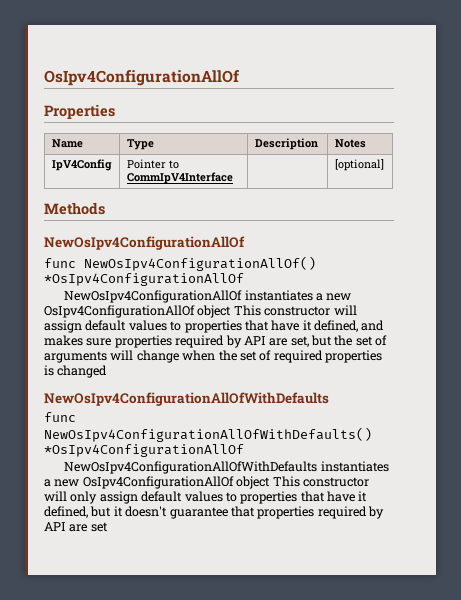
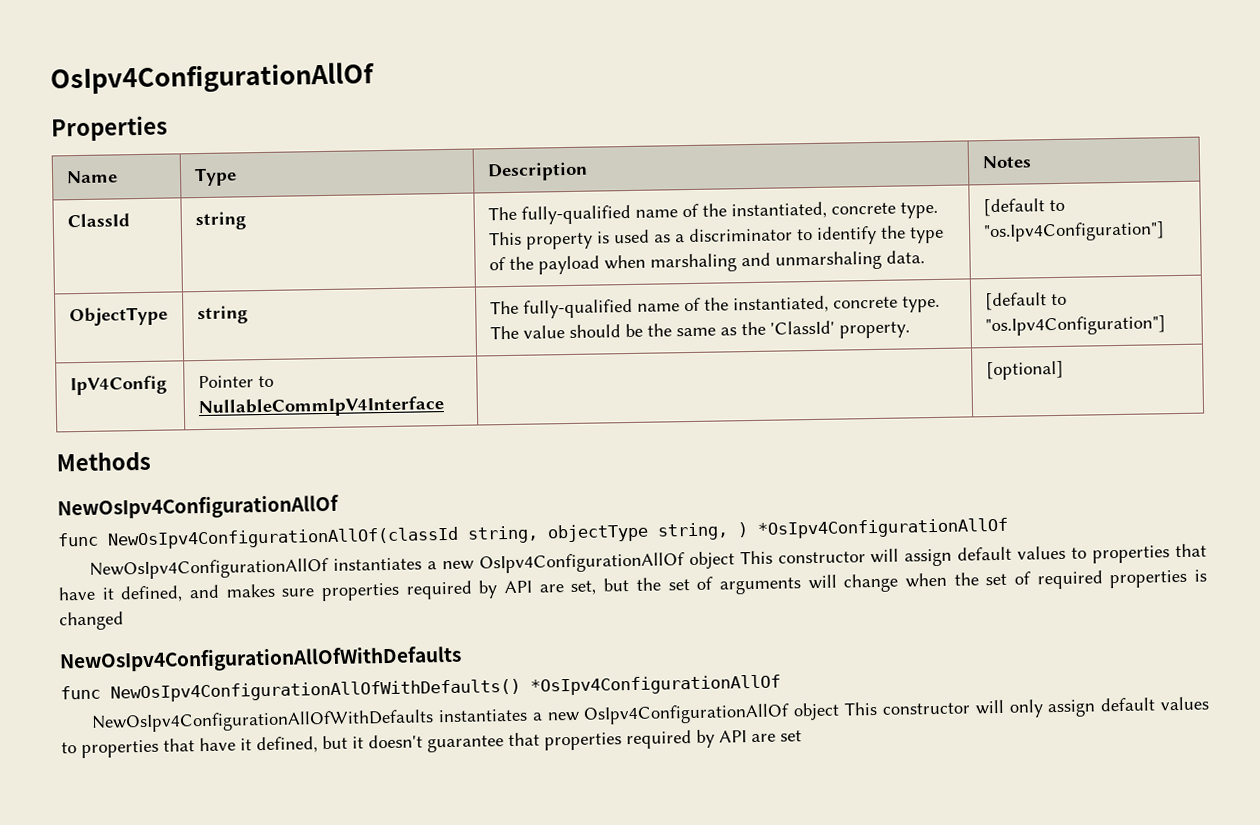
+ ClassId | string | The fully-qualified name of the instantiated, concrete type. This property is used as a discriminator to identify the type of the payload when marshaling and unmarshaling data. | [default to "os.Ipv4Configuration"]
+ ObjectType | string | The fully-qualified name of the instantiated, concrete type. The value should be the same as the 'ClassId' property. | [default to "os.Ipv4Configuration"]
- IpV4Config | Pointer to CommIpV4Interface | | [optional]
+ IpV4Config | Pointer to NullableCommIpV4Interface | | [optional]
- func NewOsIpv4ConfigurationAllOf() *OsIpv4ConfigurationAllOf
+ func NewOsIpv4ConfigurationAllOf(classId string, objectType string, ) *OsIpv4ConfigurationAllOf

